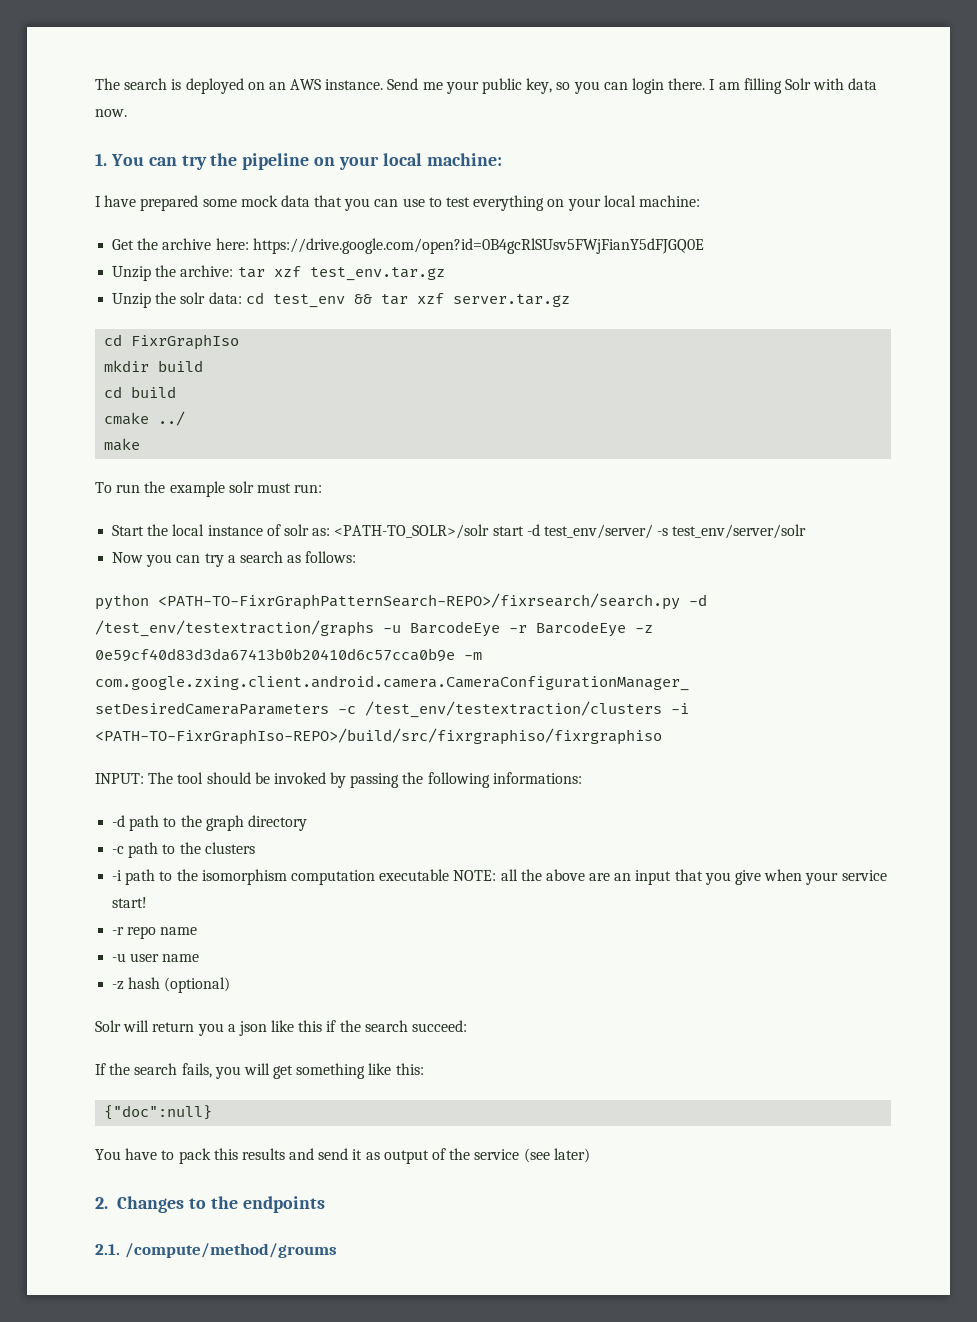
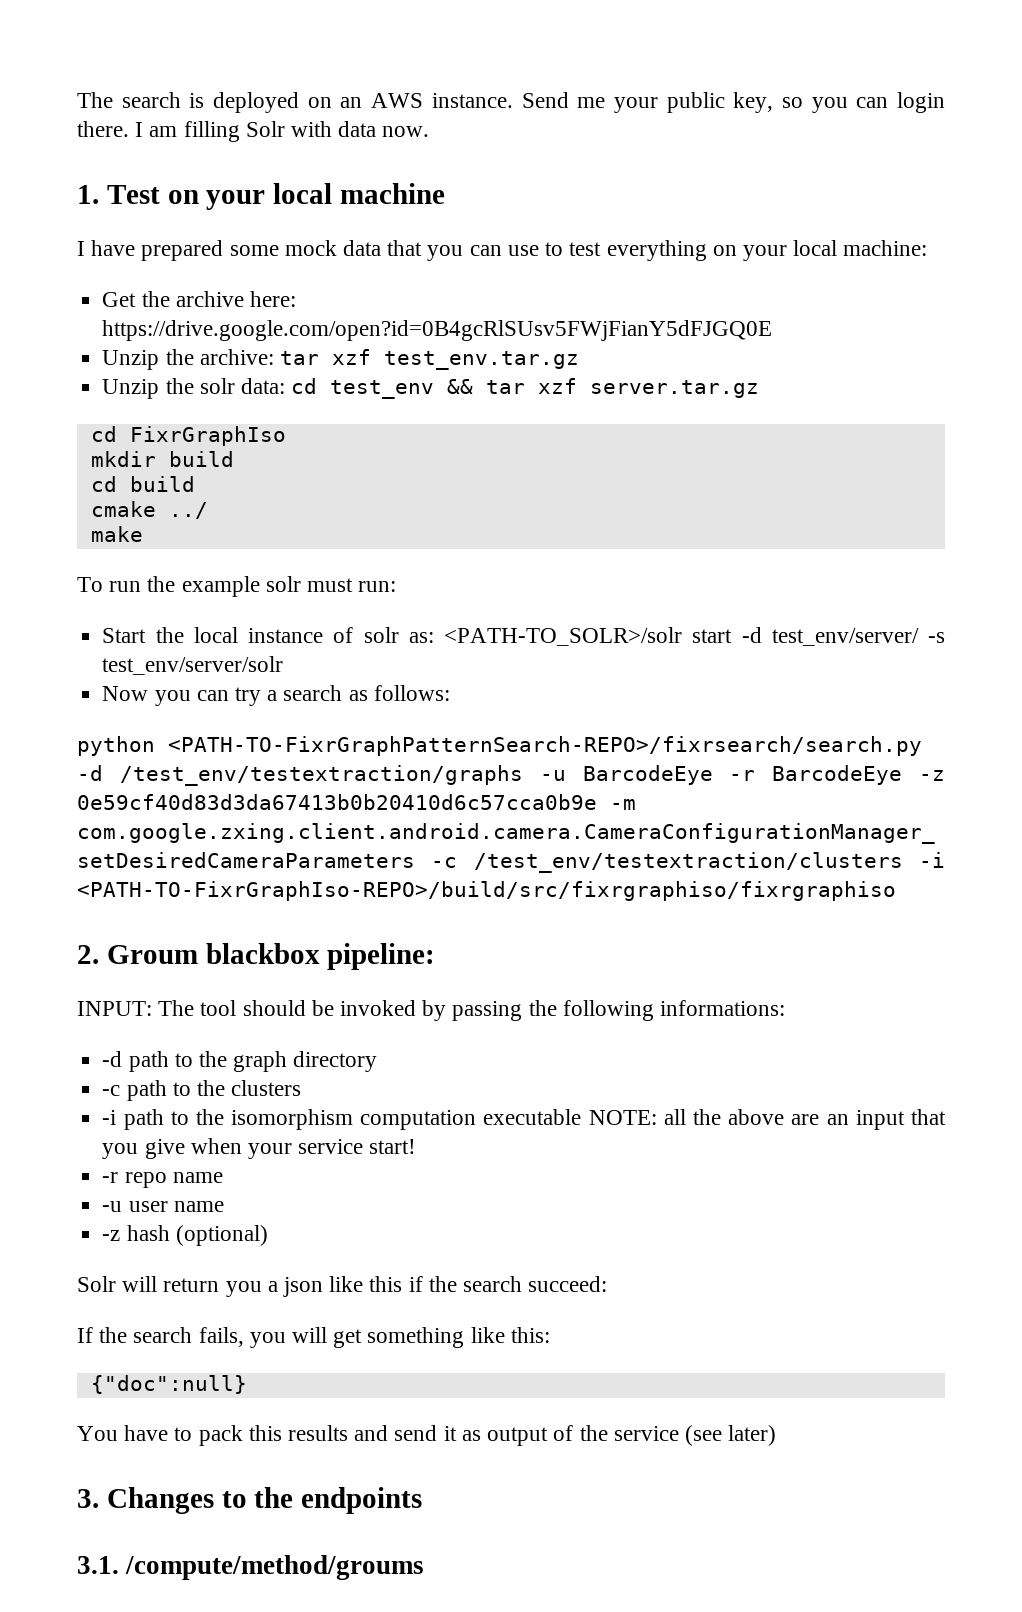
- 1. You can try the pipeline on your local machine:
+ 1. Test on your local machine
+ 2. Groum blackbox pipeline:
- 2. Changes to the endpoints
+ 3. Changes to the endpoints
- 2.1. /compute/method/groums
+ 3.1. /compute/method/groums

